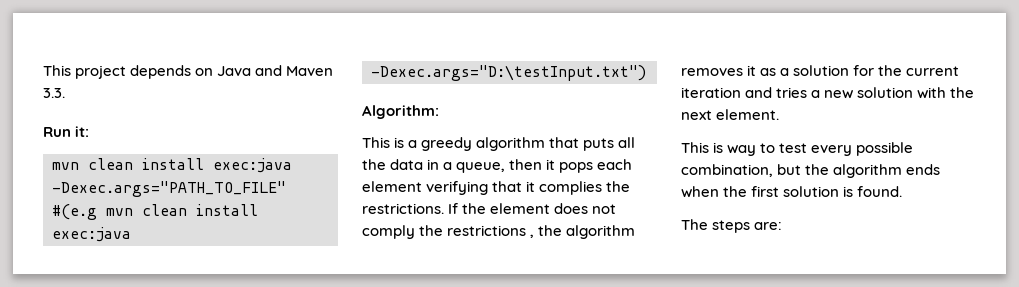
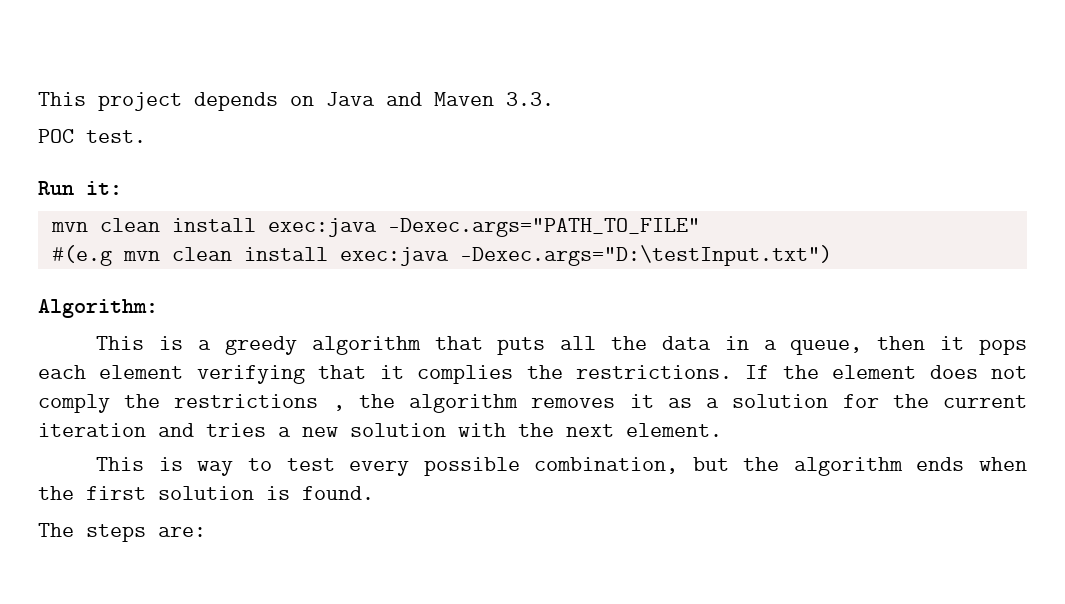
+ POC test.

